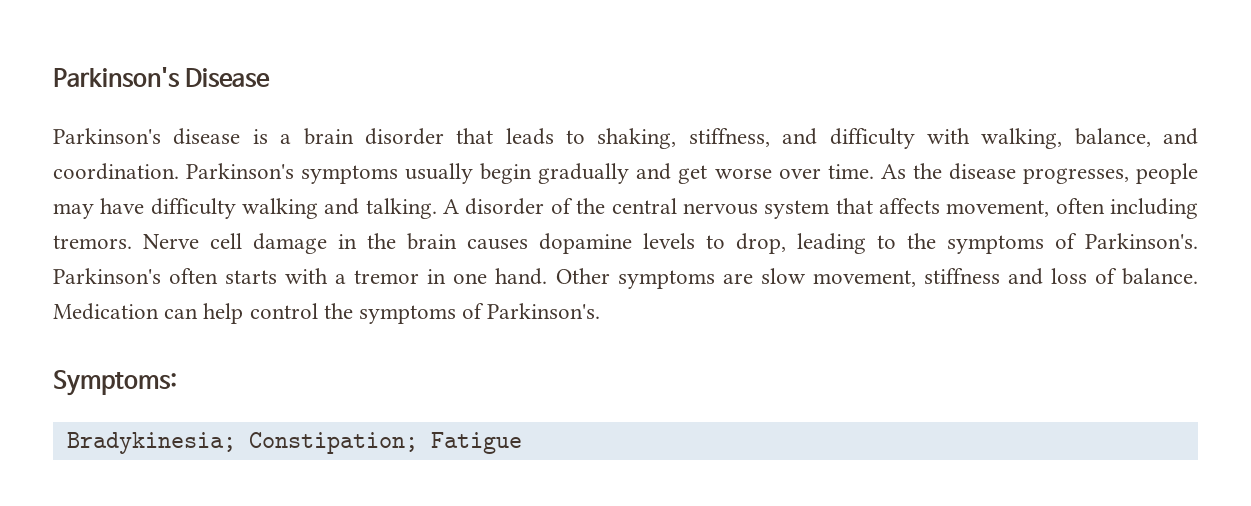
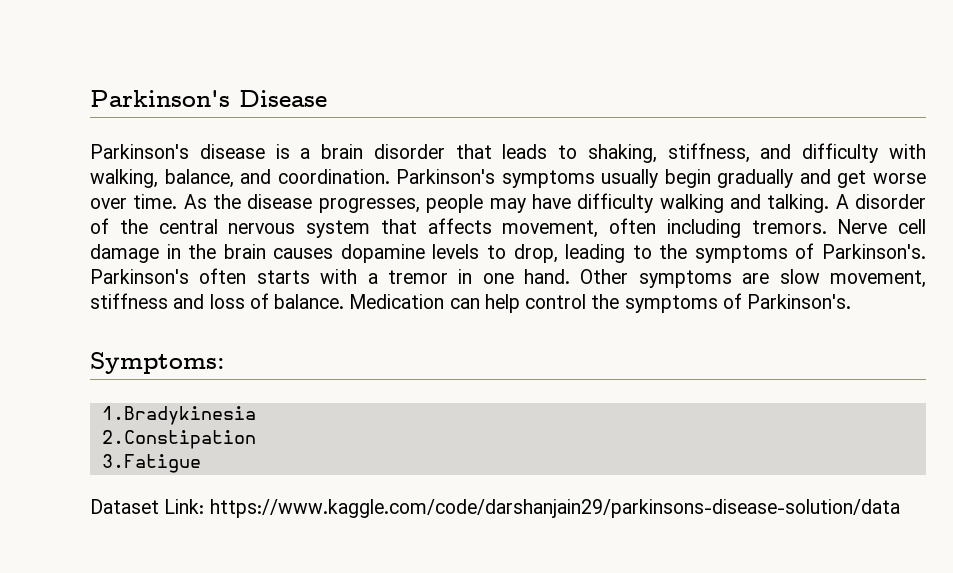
- Bradykinesia; Constipation; Fatigue
+ 1.Bradykinesia
+ 2.Constipation
+ 3.Fatigue
+ Dataset Link: https://www.kaggle.com/code/darshanjain29/parkinsons-disease-solution/data

